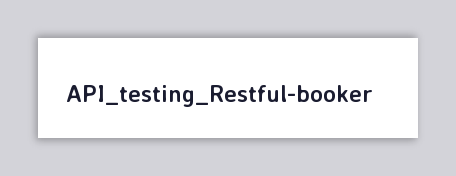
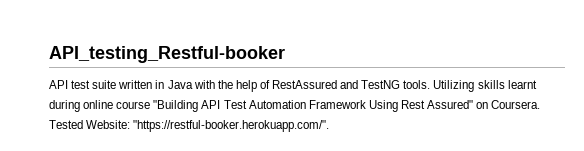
+ API test suite written in Java with the help of RestAssured and TestNG tools. Utilizing skills learnt during online course "Building API Test Automation Framework Using Rest Assured" on Coursera. Tested Website: "https://restful-booker.herokuapp.com/".

